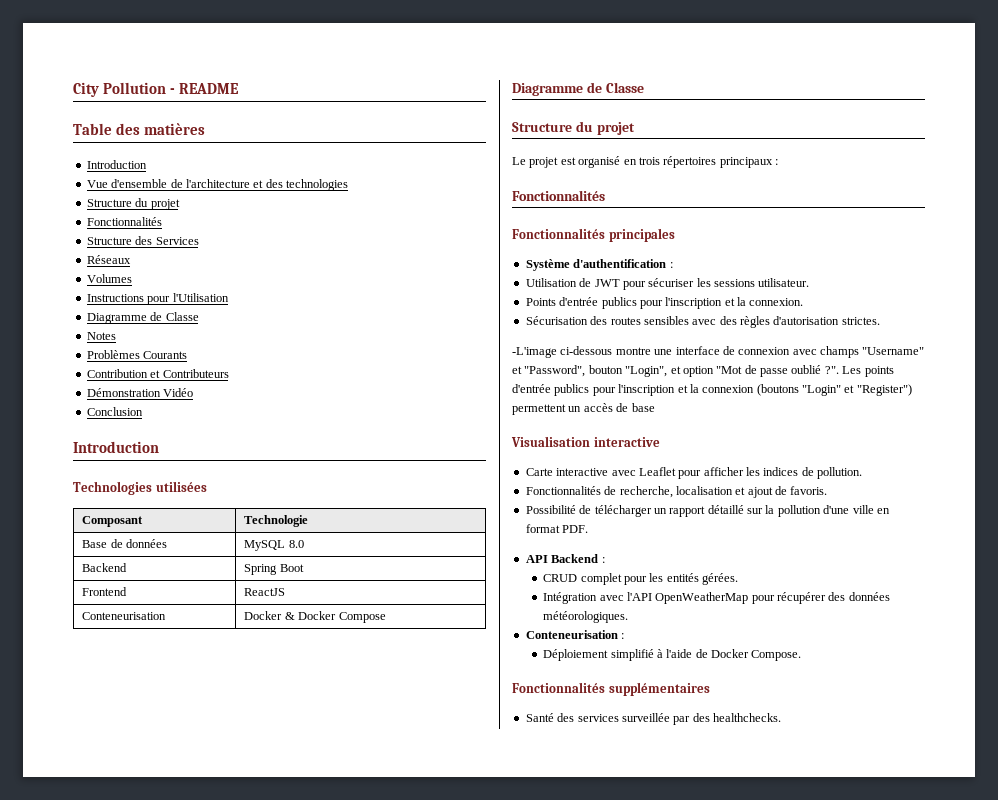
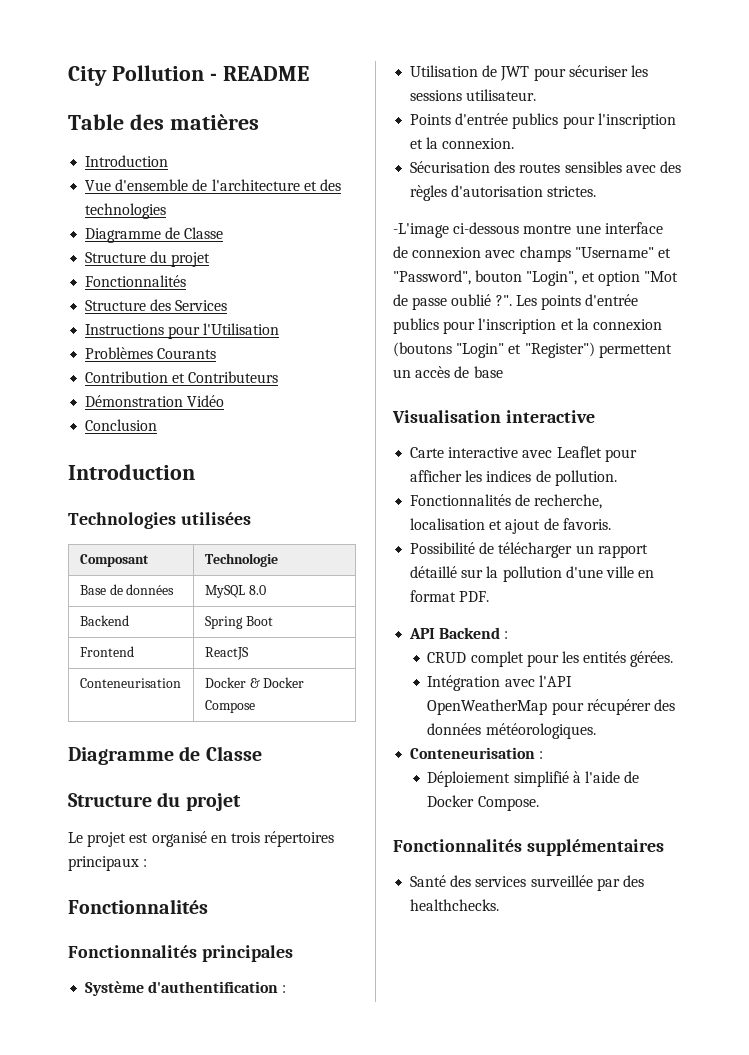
  Vue d'ensemble de l'architecture et des technologies
+ Diagramme de Classe
- Réseaux
- Volumes
  Instructions pour l'Utilisation
- Diagramme de Classe
- Notes

